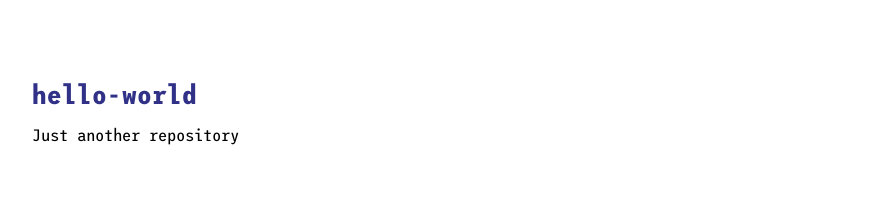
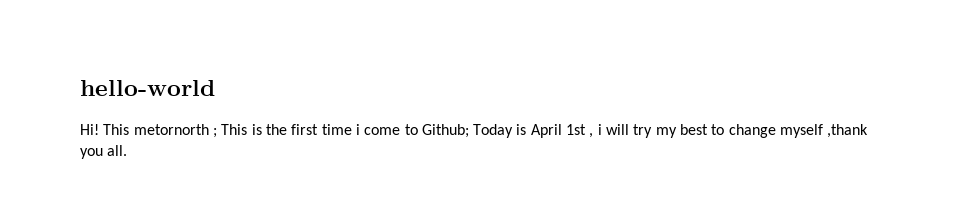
- Just another repository
+ Hi! This metornorth ; This is the first time i come to Github; Today is April 1st , i will try my best to change myself ,thank you all.

